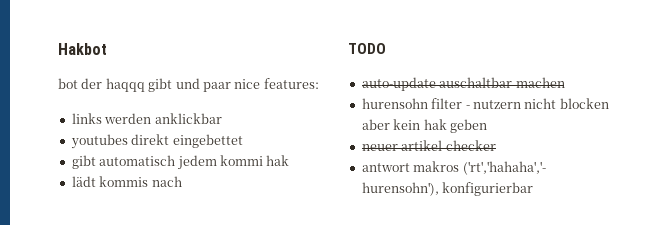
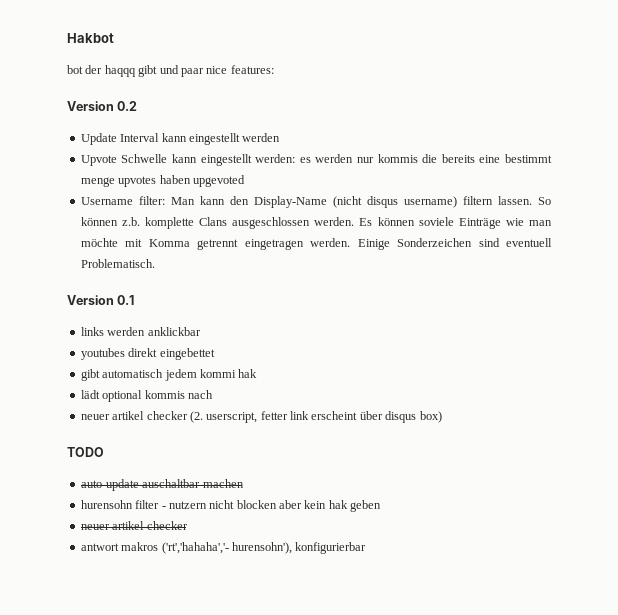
+ Version 0.2
+ Update Interval kann eingestellt werden
+ Upvote Schwelle kann eingestellt werden: es werden nur kommis die bereits eine bestimmt menge upvotes haben upgevoted
+ Username filter: Man kann den Display-Name (nicht disqus username) filtern lassen. So können z.b. komplette Clans ausgeschlossen werden. Es können soviele Einträge wie man möchte mit Komma getrennt eingetragen werden. Einige Sonderzeichen sind eventuell Problematisch.
+ Version 0.1
- lädt kommis nach
+ lädt optional kommis nach
+ neuer artikel checker (2. userscript, fetter link erscheint über disqus box)

